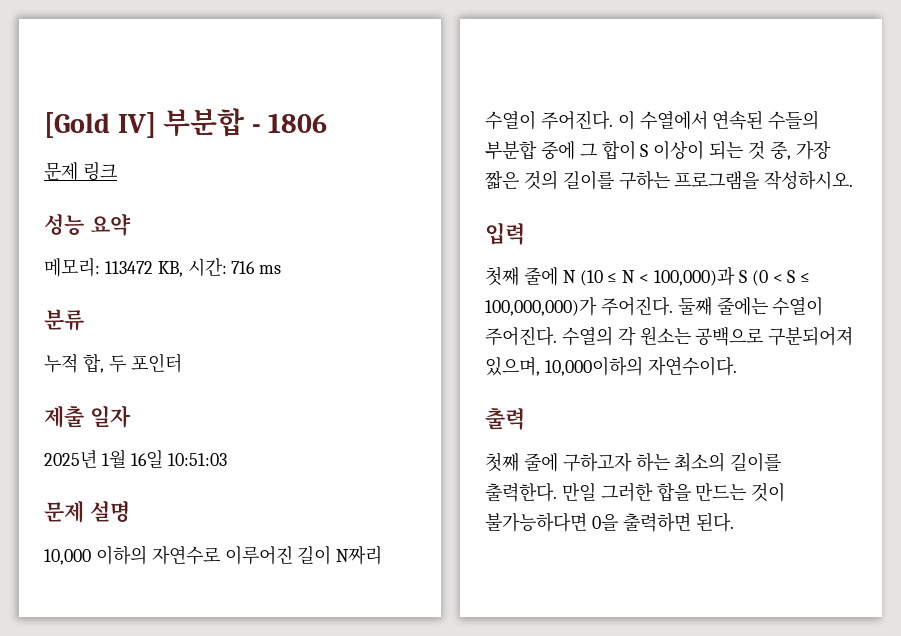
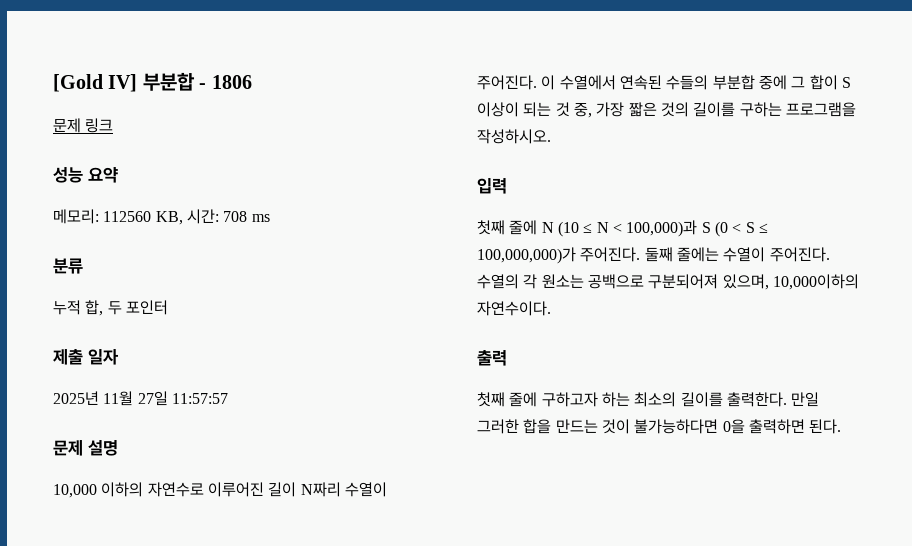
- 메모리: 113472 KB, 시간: 716 ms
+ 메모리: 112560 KB, 시간: 708 ms
- 2025년 1월 16일 10:51:03
+ 2025년 11월 27일 11:57:57

